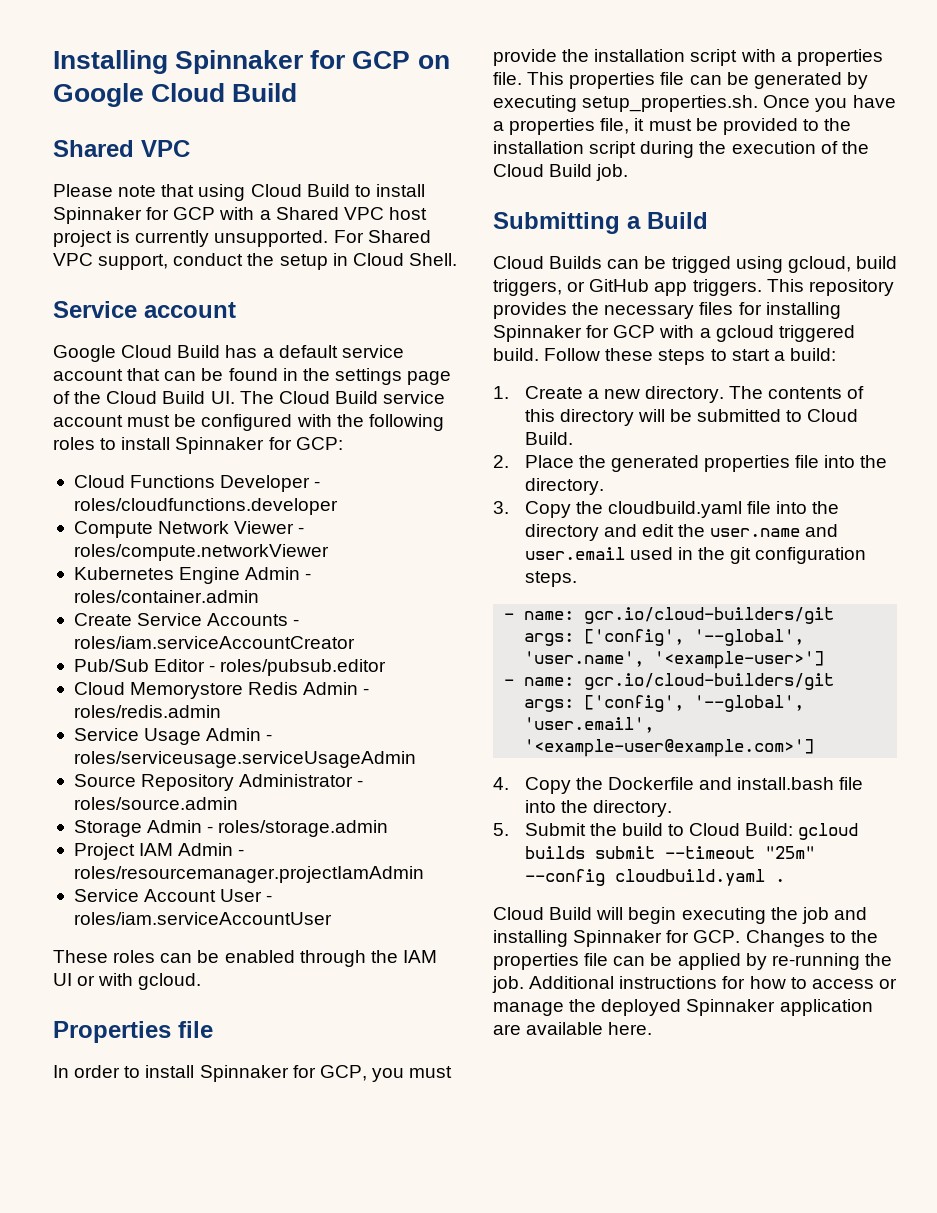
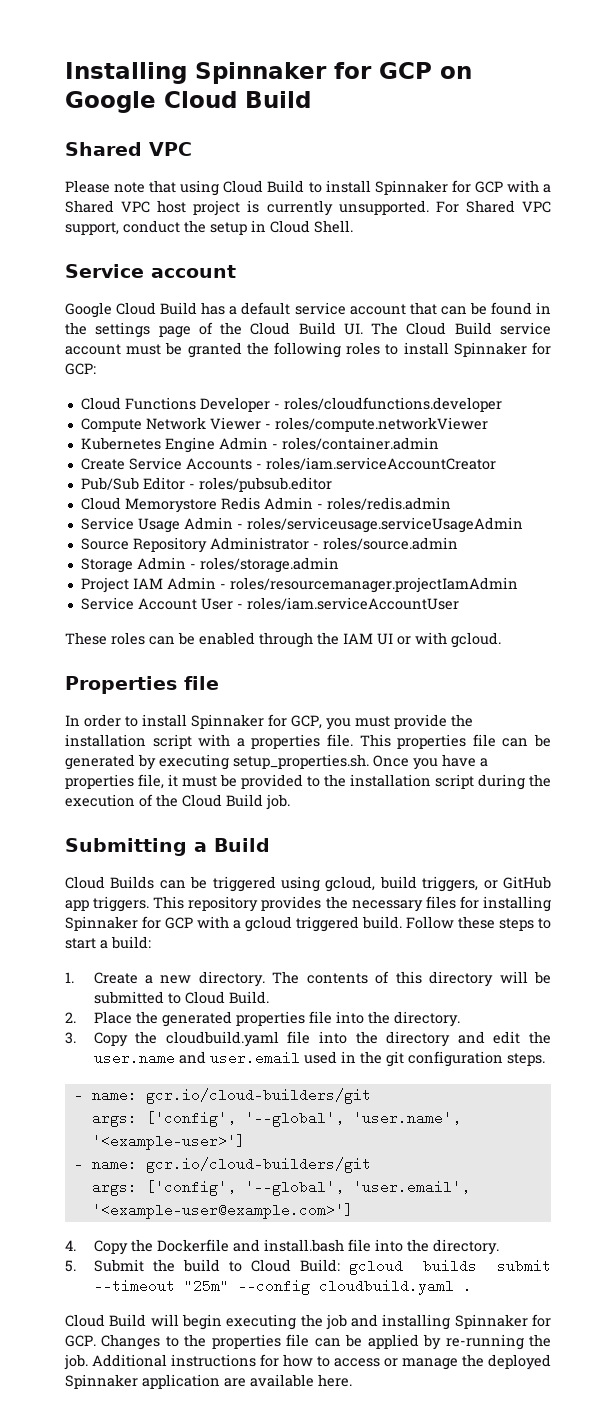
- Google Cloud Build has a default service account that can be found in the settings page of the Cloud Build UI. The Cloud Build service account must be configured with the following roles to install Spinnaker for GCP:
+ Google Cloud Build has a default service account that can be found in the settings page of the Cloud Build UI. The Cloud Build service account must be granted the following roles to install Spinnaker for GCP:
- Cloud Builds can be trigged using gcloud, build triggers, or GitHub app triggers.
+ Cloud Builds can be triggered using gcloud, build triggers, or GitHub app triggers.

